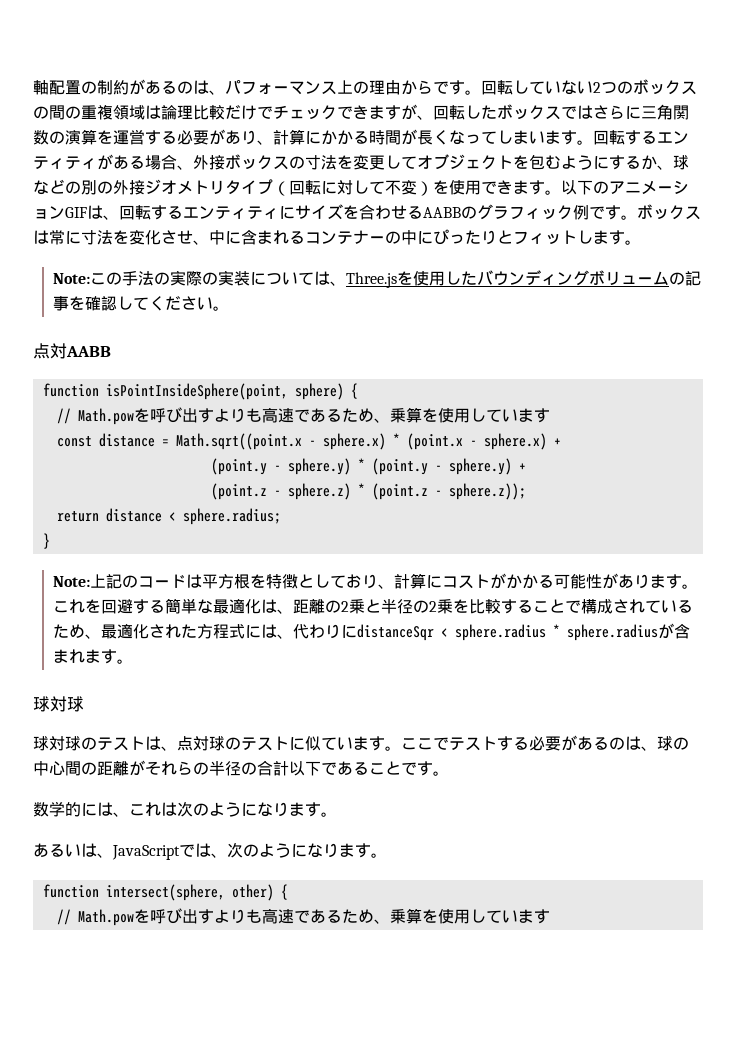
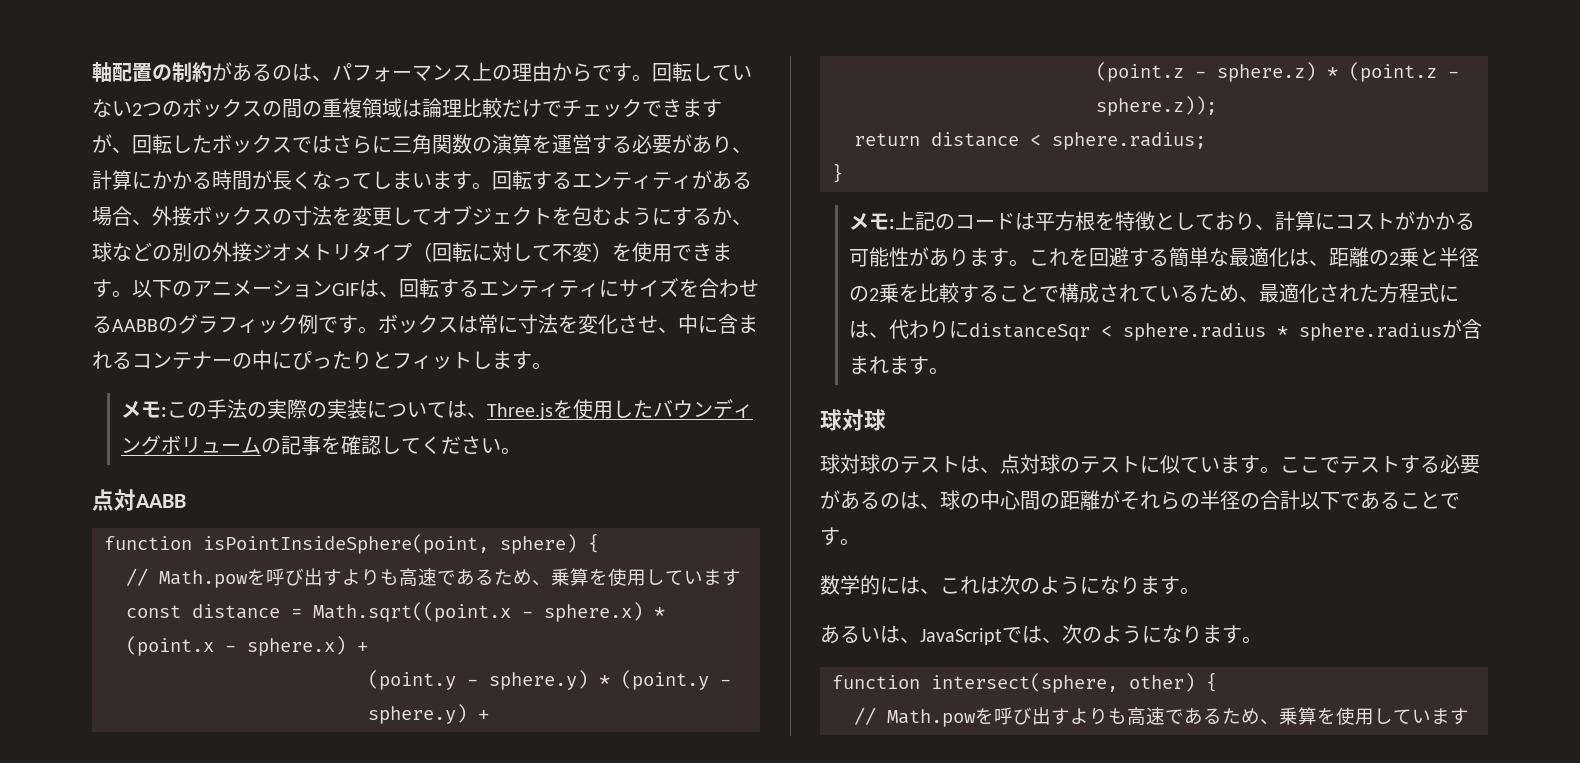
- Note:この手法の実際の実装については、Three.jsを使用したバウンディングボリュームの記事を確認してください。
+ メモ:この手法の実際の実装については、Three.jsを使用したバウンディングボリュームの記事を確認してください。
- Note:上記のコードは平方根を特徴としており、計算にコストがかかる可能性があります。
+ メモ:上記のコードは平方根を特徴としており、計算にコストがかかる可能性があります。

